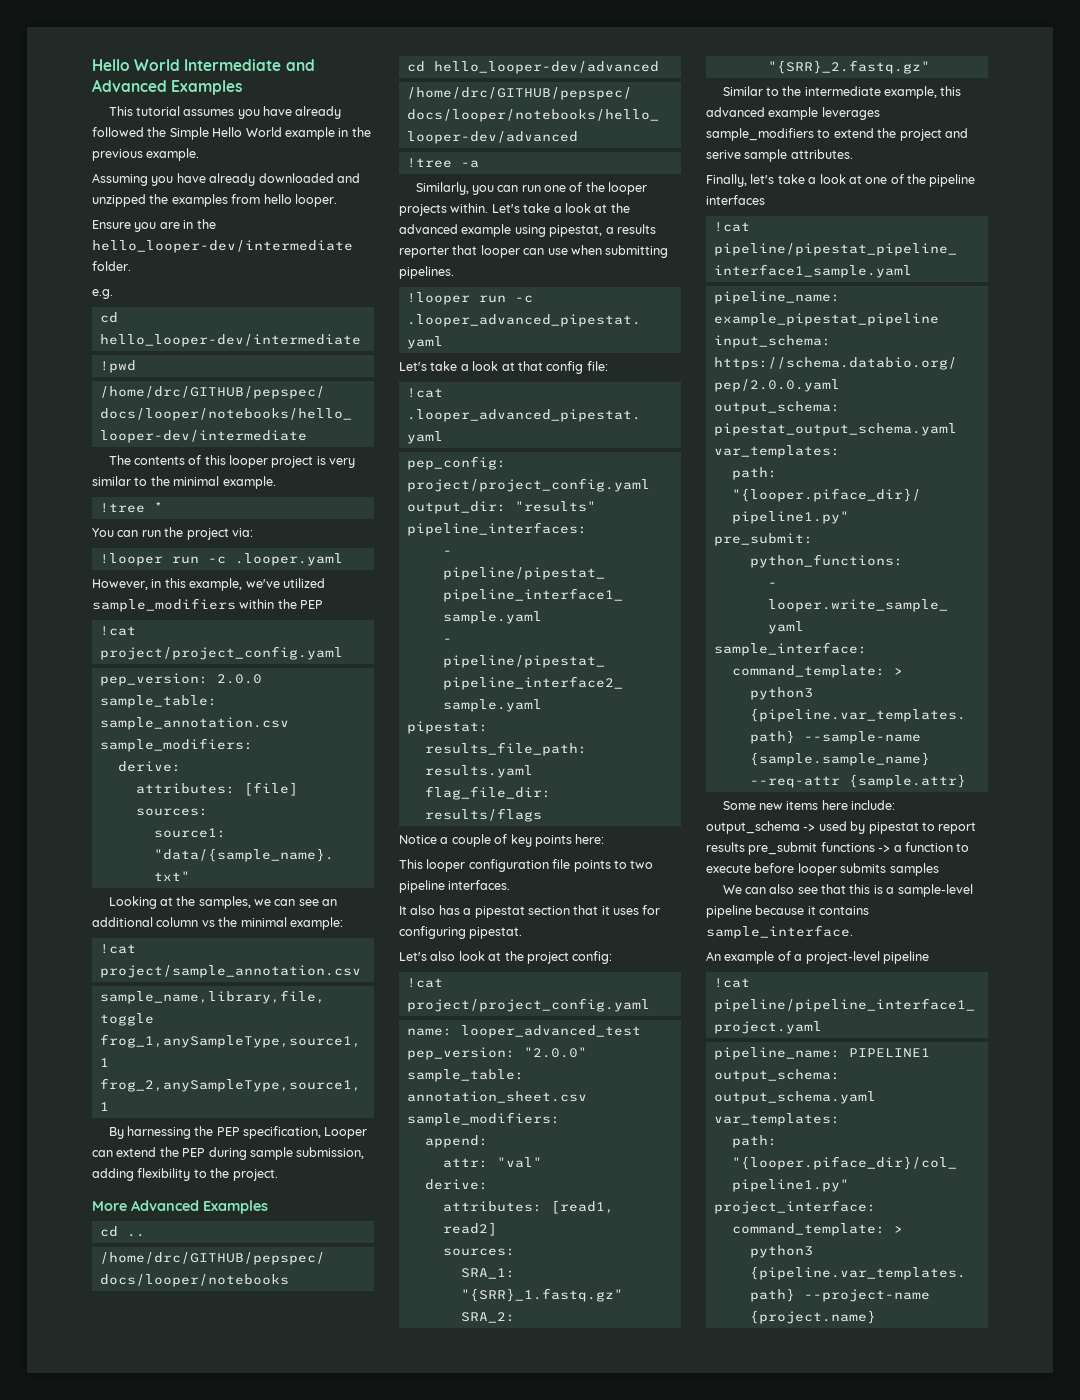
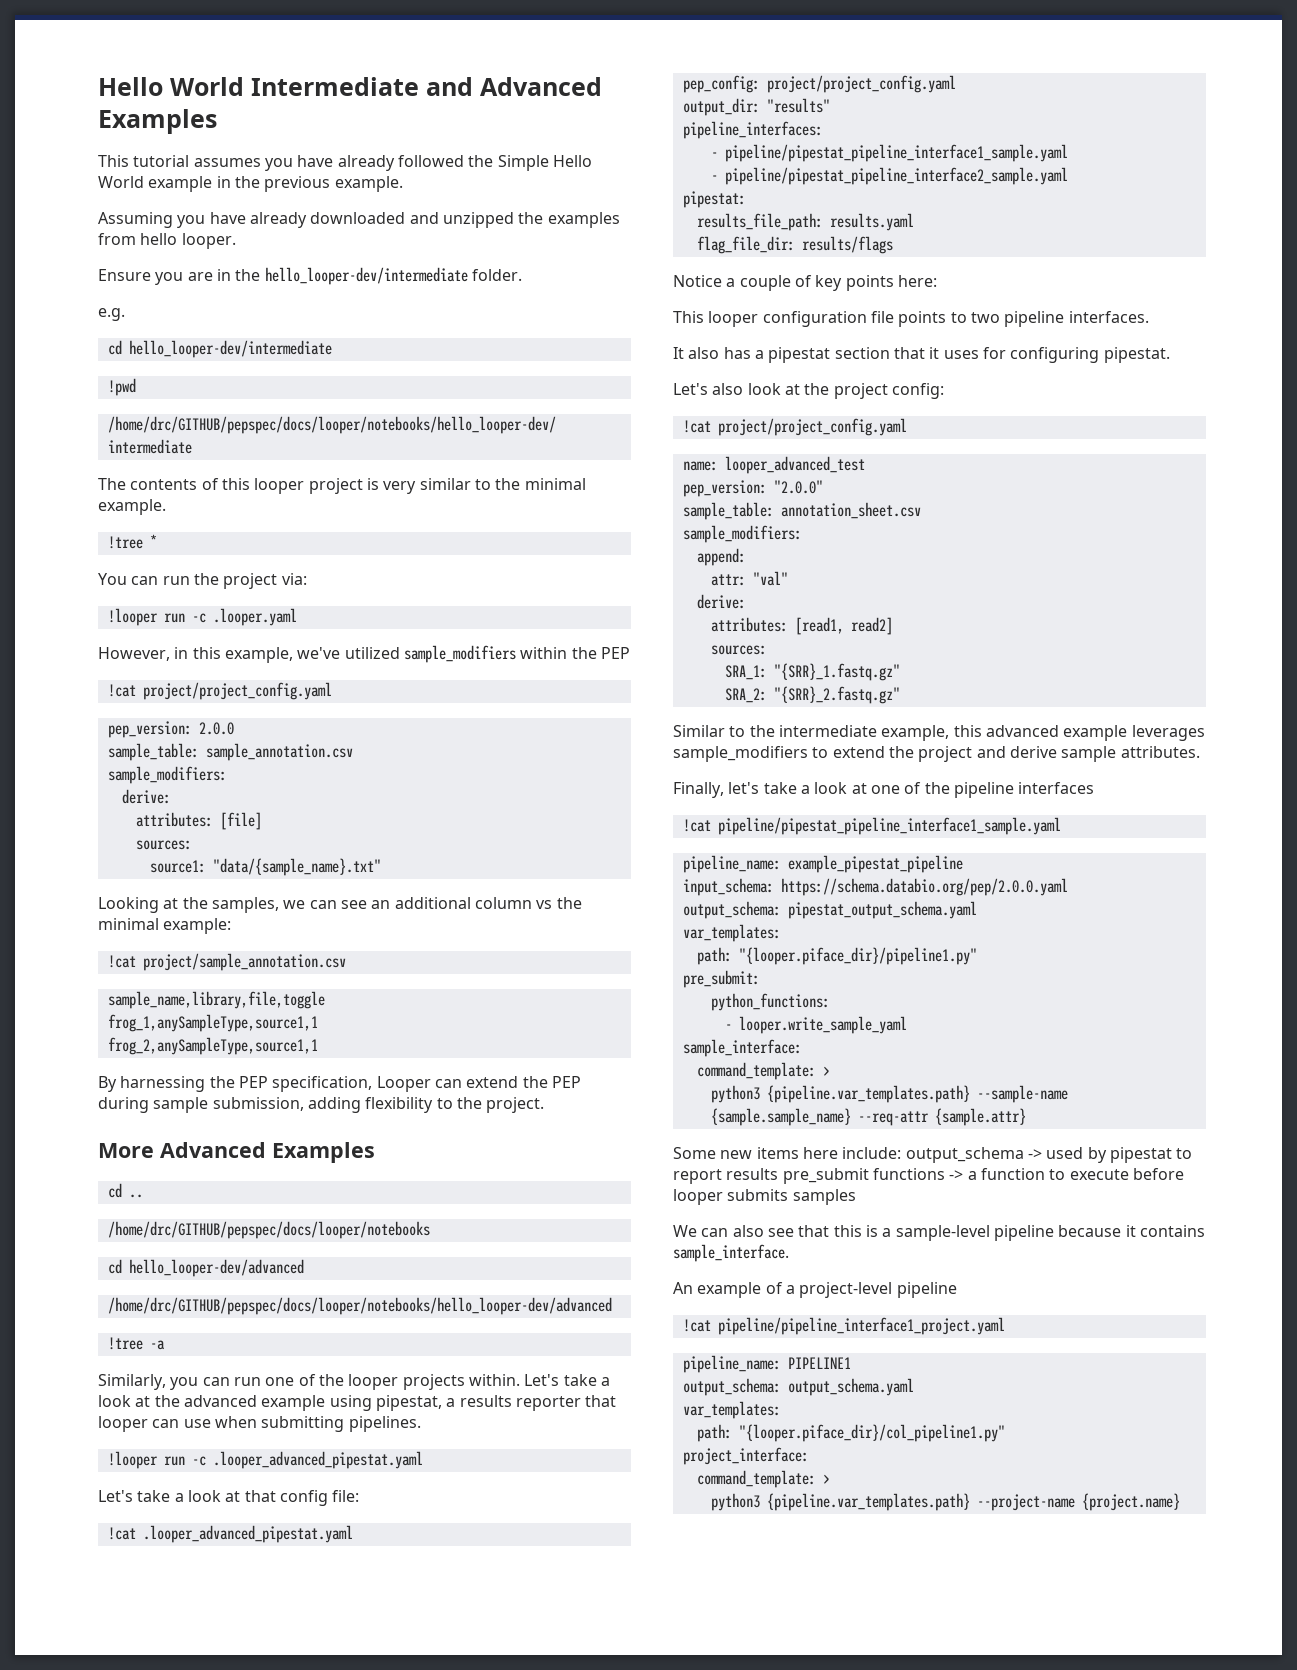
- Similar to the intermediate example, this advanced example leverages sample_modifiers to extend the project and serive sample attributes.
+ Similar to the intermediate example, this advanced example leverages sample_modifiers to extend the project and derive sample attributes.

